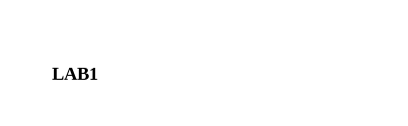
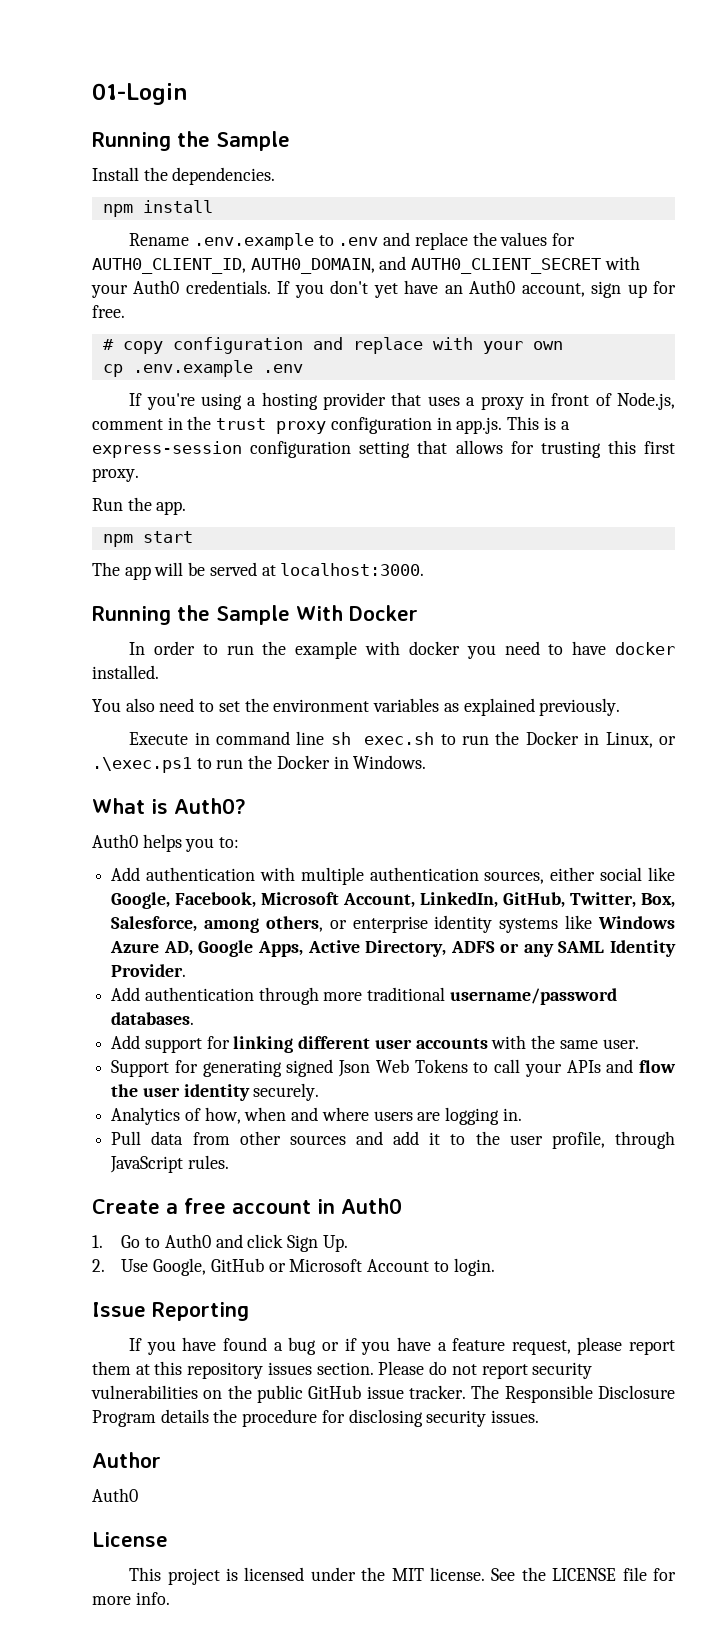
- LAB1
+ 01-Login
+ Running the Sample
+ Install the dependencies.
+ npm install
+ Rename .env.example to .env and replace the values for AUTH0_CLIENT_ID, AUTH0_DOMAIN, and AUTH0_CLIENT_SECRET with your Auth0 credentials. If you don't yet have an Auth0 account, sign up for free.
+ # copy configuration and replace with your own
+ cp .env.example .env
+ If you're using a hosting provider that uses a proxy in front of Node.js, comment in the trust proxy configuration in app.js. This is a express-session configuration setting that allows for trusting this first proxy.
+ Run the app.
+ npm start
+ The app will be served at localhost:3000.
+ Running the Sample With Docker
+ In order to run the example with docker you need to have docker installed.
+ You also need to set the environment variables as explained previously.
+ Execute in command line sh exec.sh to run the Docker in Linux, or .\exec.ps1 to run the Docker in Windows.
+ What is Auth0?
+ Auth0 helps you to:
+ Add authentication with multiple authentication sources, either social like Google, Facebook, Microsoft Account, LinkedIn, GitHub, Twitter, Box, Salesforce, among others, or enterprise identity systems like Windows Azure AD, Google Apps, Active Directory, ADFS or any SAML Identity Provider.
+ Add authentication through more traditional username/password databases.
+ Add support for linking different user accounts with the same user.
+ Support for generating signed Json Web Tokens to call your APIs and flow the user identity securely.
+ Analytics of how, when and where users are logging in.
+ Pull data from other sources and add it to the user profile, through JavaScript rules.
+ Create a free account in Auth0
+ 1. Go to Auth0 and click Sign Up.
+ 2. Use Google, GitHub or Microsoft Account to login.
+ Issue Reporting
+ If you have found a bug or if you have a feature request, please report them at this repository issues section. Please do not report security vulnerabilities on the public GitHub issue tracker. The Responsible Disclosure Program details the procedure for disclosing security issues.
+ Author
+ Auth0
+ License
+ This project is licensed under the MIT license. See the LICENSE file for more info.

